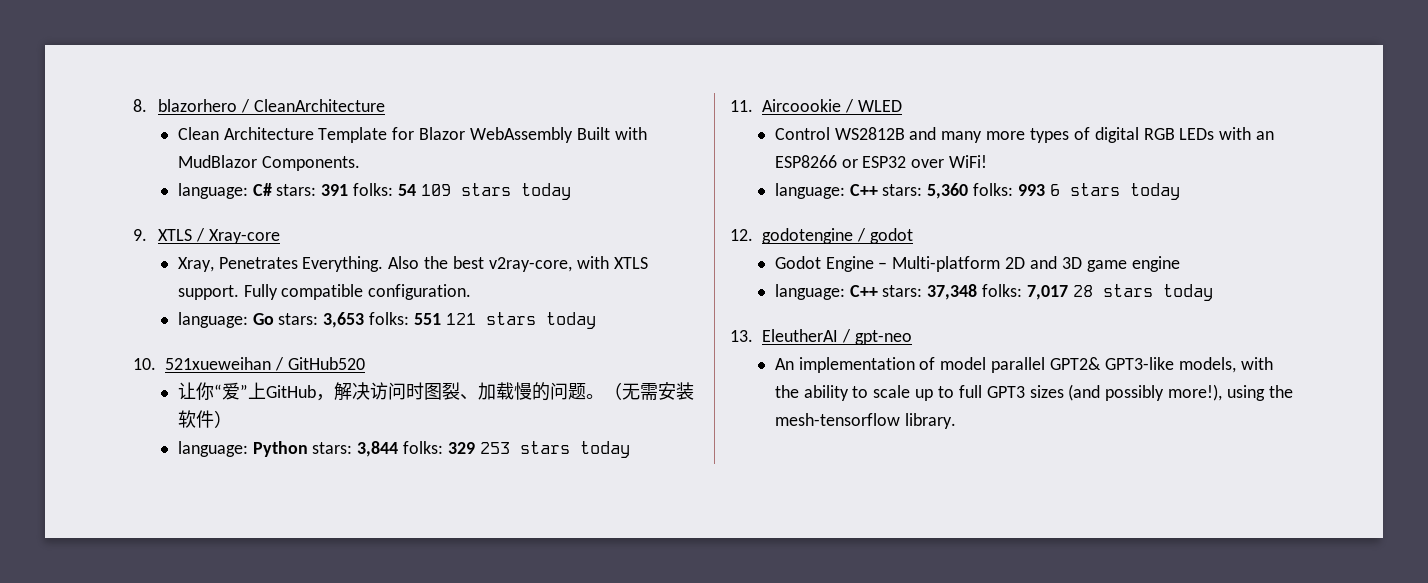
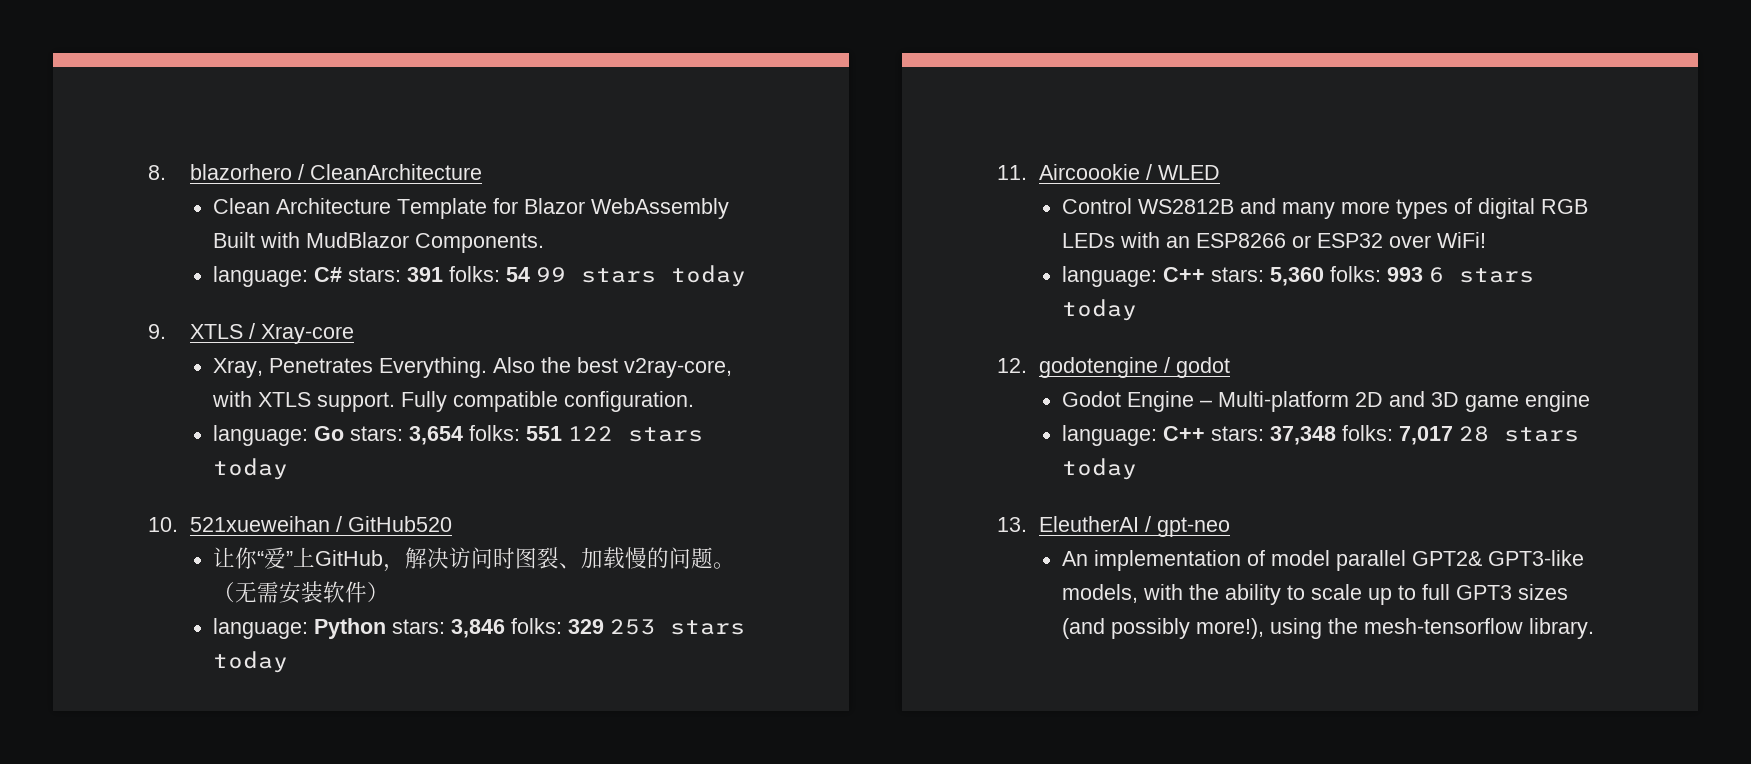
- language: C# stars: 391 folks: 54 109 stars today
+ language: C# stars: 391 folks: 54 99 stars today
- language: Go stars: 3,653 folks: 551 121 stars today
+ language: Go stars: 3,654 folks: 551 122 stars today
- language: Python stars: 3,844 folks: 329 253 stars today
+ language: Python stars: 3,846 folks: 329 253 stars today

